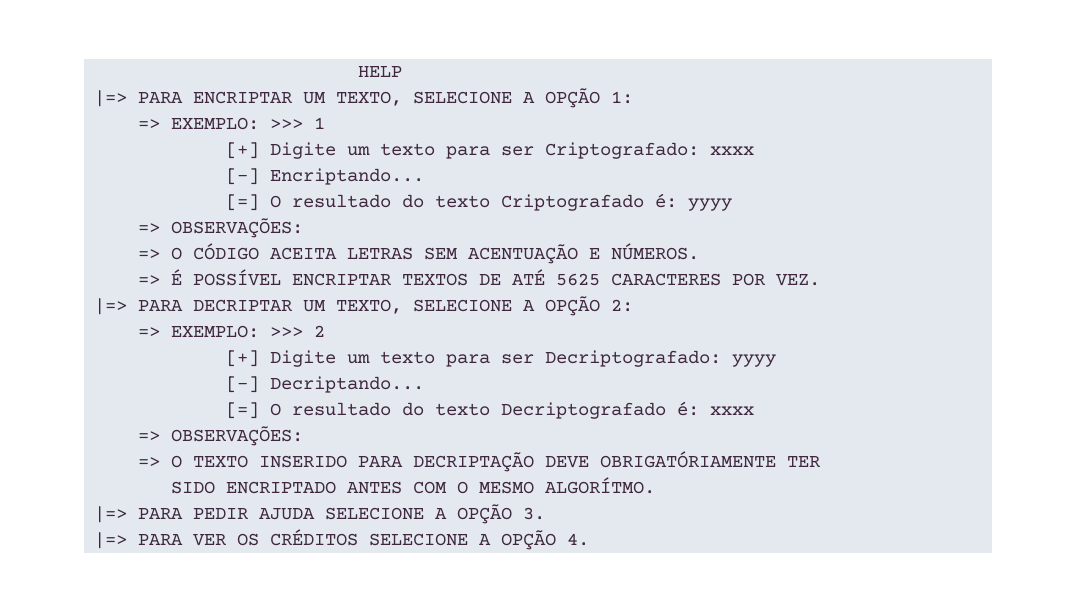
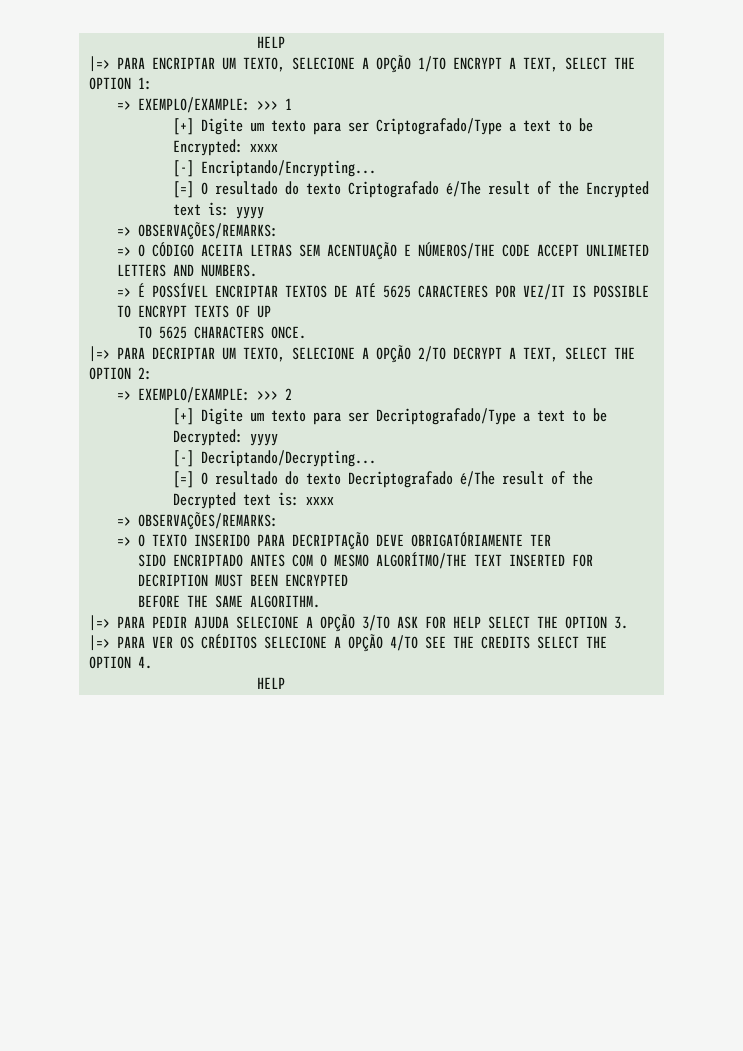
- |=> PARA ENCRIPTAR UM TEXTO, SELECIONE A OPÇÃO 1:
+ |=> PARA ENCRIPTAR UM TEXTO, SELECIONE A OPÇÃO 1/TO ENCRYPT A TEXT, SELECT THE OPTION 1:
- => EXEMPLO: >>> 1
+ => EXEMPLO/EXAMPLE: >>> 1
- [+] Digite um texto para ser Criptografado: xxxx
+ [+] Digite um texto para ser Criptografado/Type a text to be Encrypted: xxxx
- [-] Encriptando...
+ [-] Encriptando/Encrypting...
- [=] O resultado do texto Criptografado é: yyyy
- => OBSERVAÇÕES:
+ [=] O resultado do texto Criptografado é/The result of the Encrypted text is: yyyy
+ => OBSERVAÇÕES/REMARKS:
- => O CÓDIGO ACEITA LETRAS SEM ACENTUAÇÃO E NÚMEROS.
+ => O CÓDIGO ACEITA LETRAS SEM ACENTUAÇÃO E NÚMEROS/THE CODE ACCEPT UNLIMETED LETTERS AND NUMBERS.
- => É POSSÍVEL ENCRIPTAR TEXTOS DE ATÉ 5625 CARACTERES POR VEZ.
+ => É POSSÍVEL ENCRIPTAR TEXTOS DE ATÉ 5625 CARACTERES POR VEZ/IT IS POSSIBLE TO ENCRYPT TEXTS OF UP
+ TO 5625 CHARACTERS ONCE.
- |=> PARA DECRIPTAR UM TEXTO, SELECIONE A OPÇÃO 2:
+ |=> PARA DECRIPTAR UM TEXTO, SELECIONE A OPÇÃO 2/TO DECRYPT A TEXT, SELECT THE OPTION 2:
- => EXEMPLO: >>> 2
+ => EXEMPLO/EXAMPLE: >>> 2
- [+] Digite um texto para ser Decriptografado: yyyy
+ [+] Digite um texto para ser Decriptografado/Type a text to be Decrypted: yyyy
- [-] Decriptando...
+ [-] Decriptando/Decrypting...
- [=] O resultado do texto Decriptografado é: xxxx
- => OBSERVAÇÕES:
+ [=] O resultado do texto Decriptografado é/The result of the Decrypted text is: xxxx
+ => OBSERVAÇÕES/REMARKS:
- SIDO ENCRIPTADO ANTES COM O MESMO ALGORÍTMO.
+ SIDO ENCRIPTADO ANTES COM O MESMO ALGORÍTMO/THE TEXT INSERTED FOR DECRIPTION MUST BEEN ENCRYPTED
+ BEFORE THE SAME ALGORITHM.
- |=> PARA PEDIR AJUDA SELECIONE A OPÇÃO 3.
+ |=> PARA PEDIR AJUDA SELECIONE A OPÇÃO 3/TO ASK FOR HELP SELECT THE OPTION 3.
- |=> PARA VER OS CRÉDITOS SELECIONE A OPÇÃO 4.
+ |=> PARA VER OS CRÉDITOS SELECIONE A OPÇÃO 4/TO SEE THE CREDITS SELECT THE OPTION 4.
+ HELP

